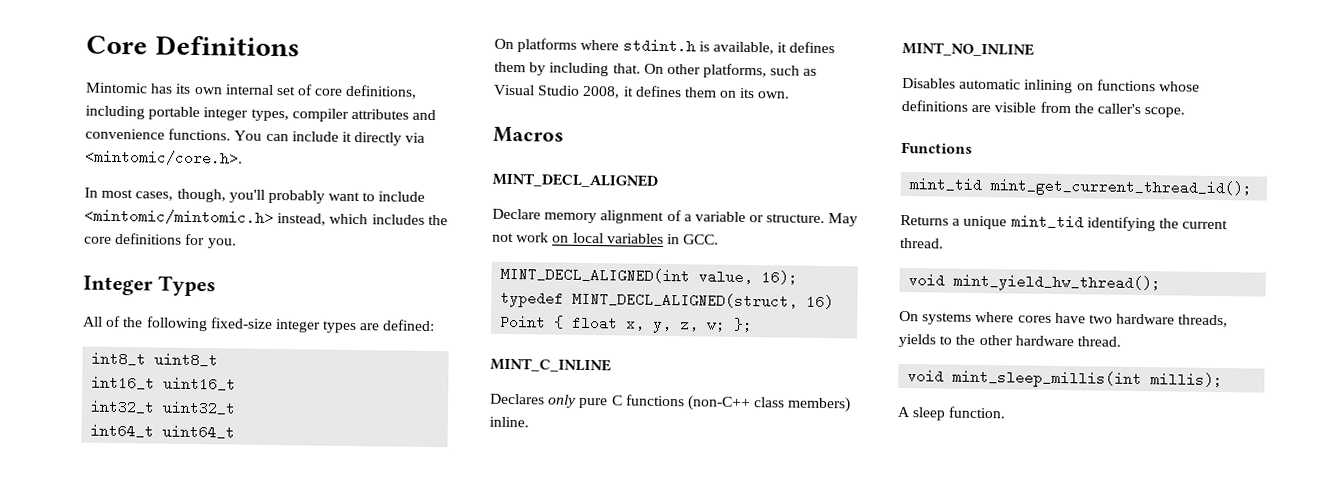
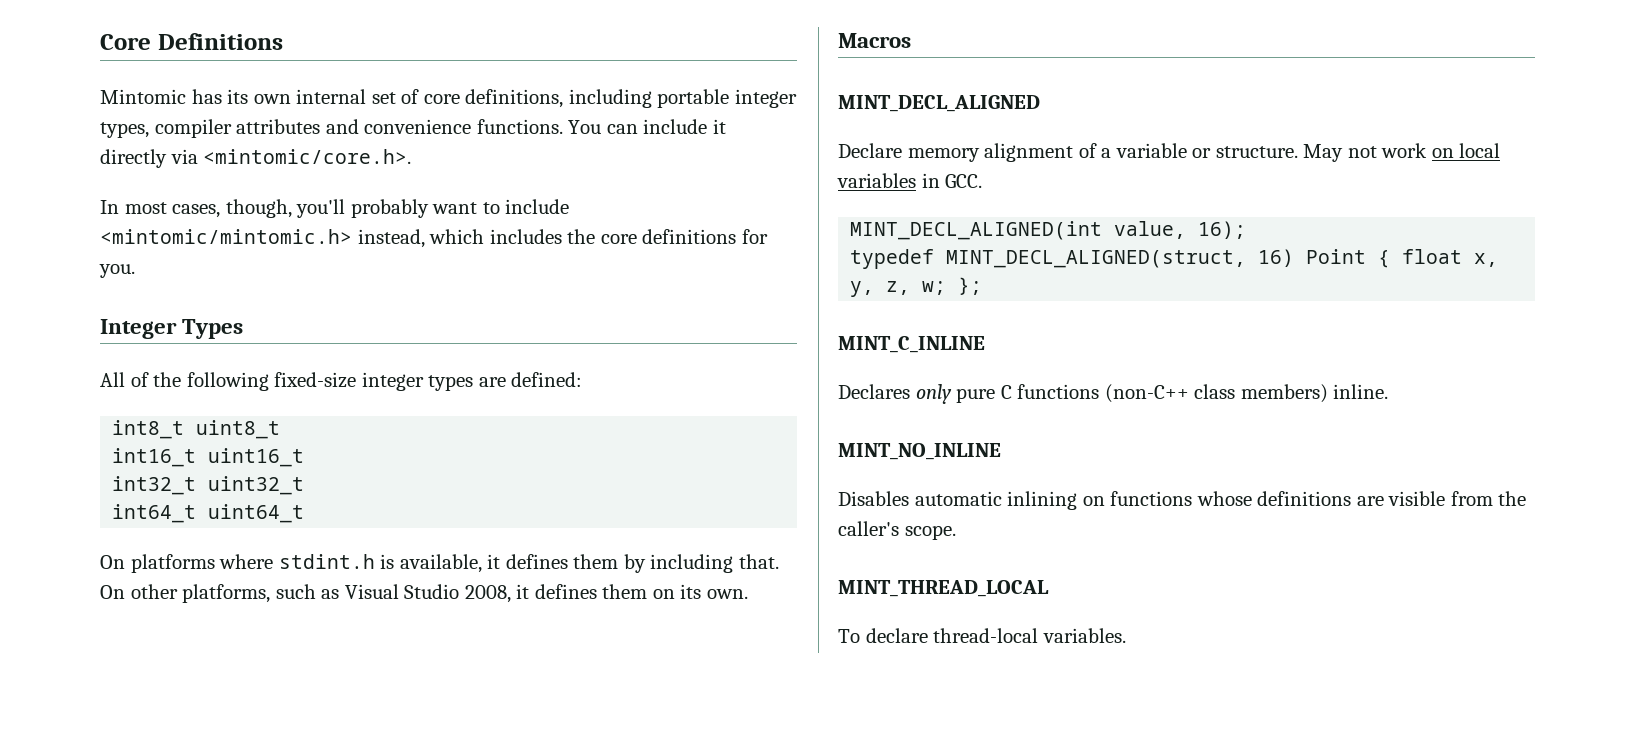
- Functions
- mint_tid mint_get_current_thread_id();
- Returns a unique mint_tid identifying the current thread.
- void mint_yield_hw_thread();
- On systems where cores have two hardware threads, yields to the other hardware thread.
- void mint_sleep_millis(int millis);
- A sleep function.
+ MINT_THREAD_LOCAL
+ To declare thread-local variables.

